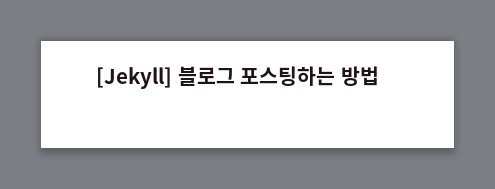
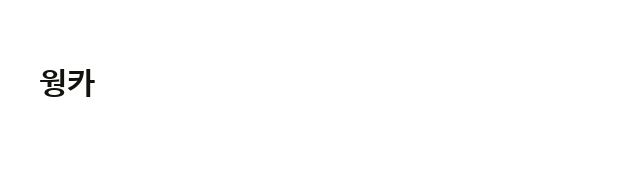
- [Jekyll] 블로그 포스팅하는 방법
+ 웡카

